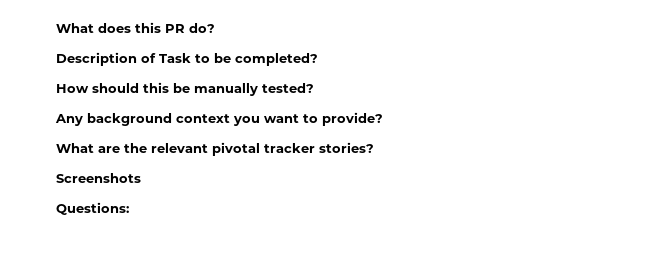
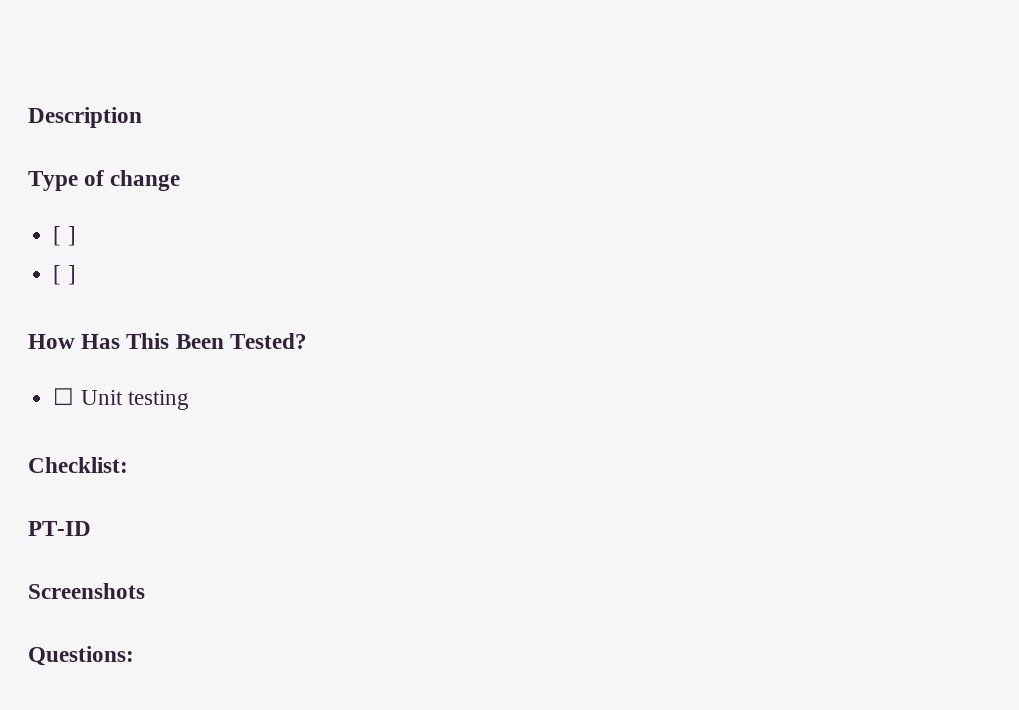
- What does this PR do?
- Description of Task to be completed?
- How should this be manually tested?
- Any background context you want to provide?
- What are the relevant pivotal tracker stories?
+ Description
+ Type of change
+ [ ]
+ [ ]
+ How Has This Been Tested?
+ ☐ Unit testing
+ Checklist:
+ PT-ID

